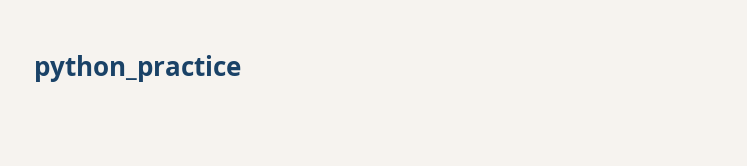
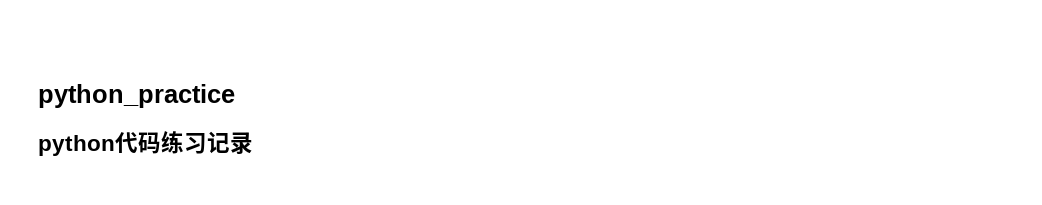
+ python代码练习记录

